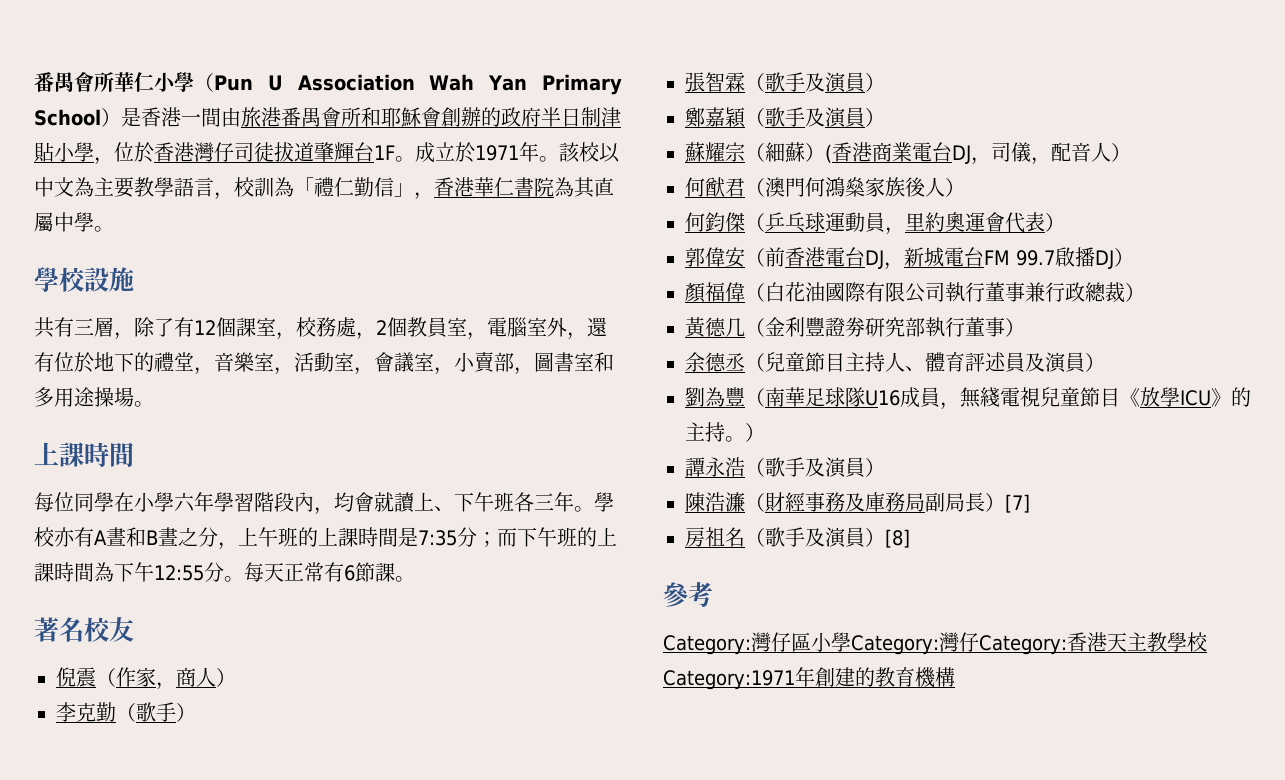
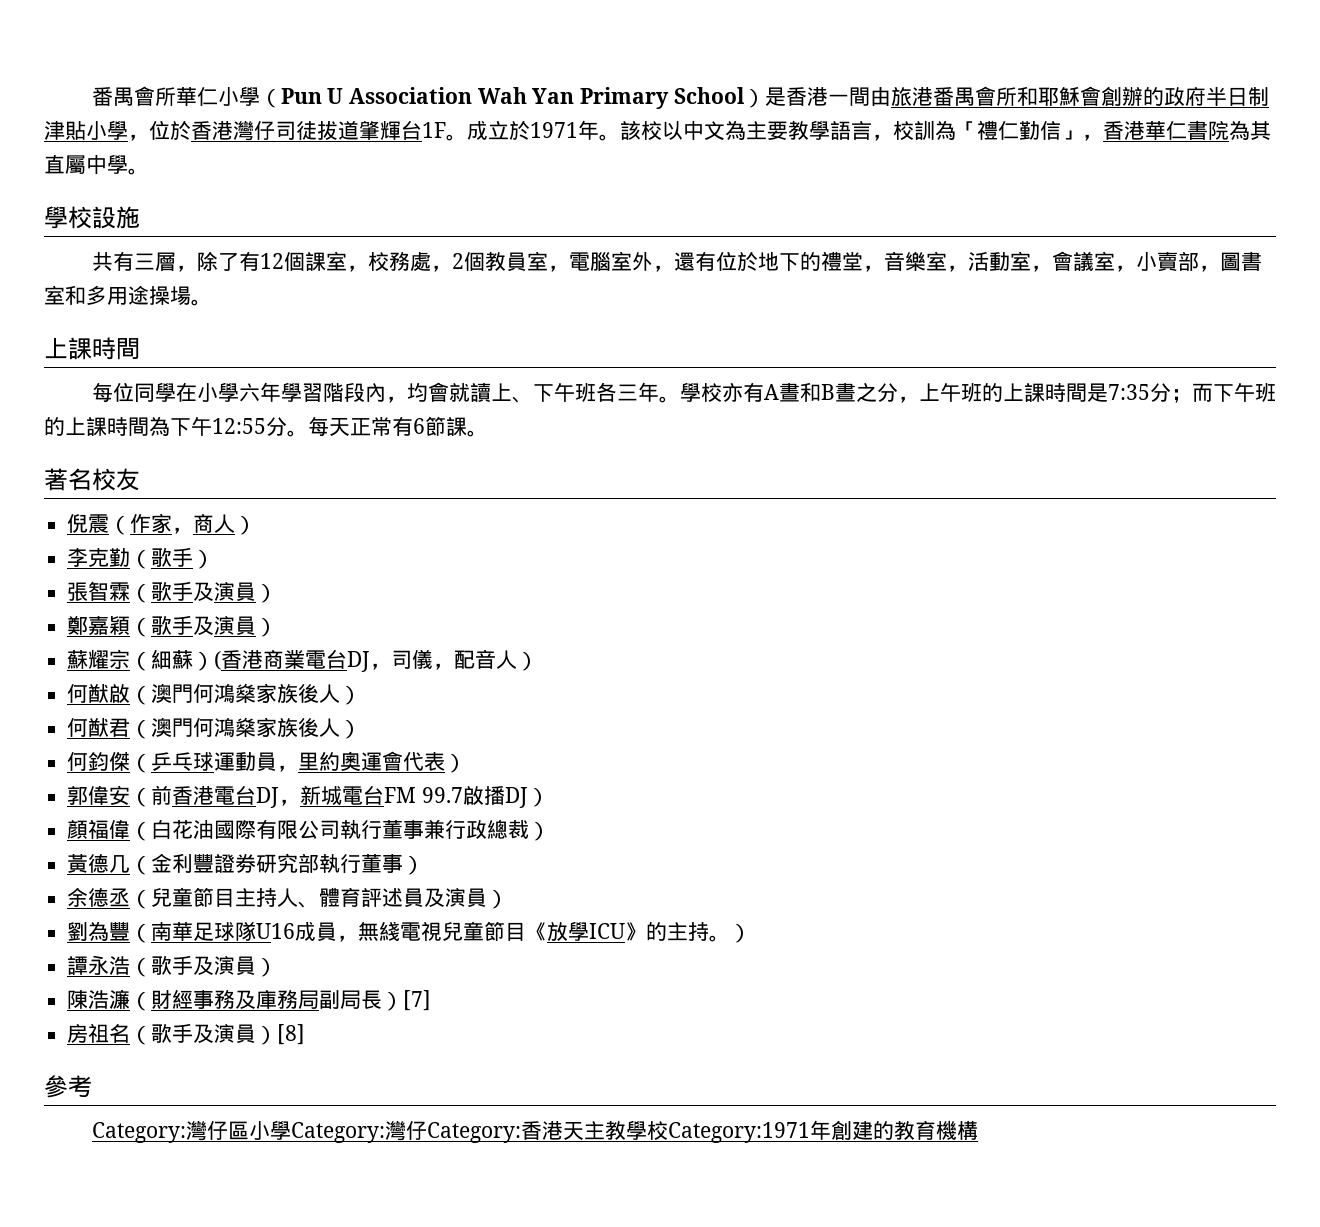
+ 何猷啟（澳門何鴻燊家族後人）

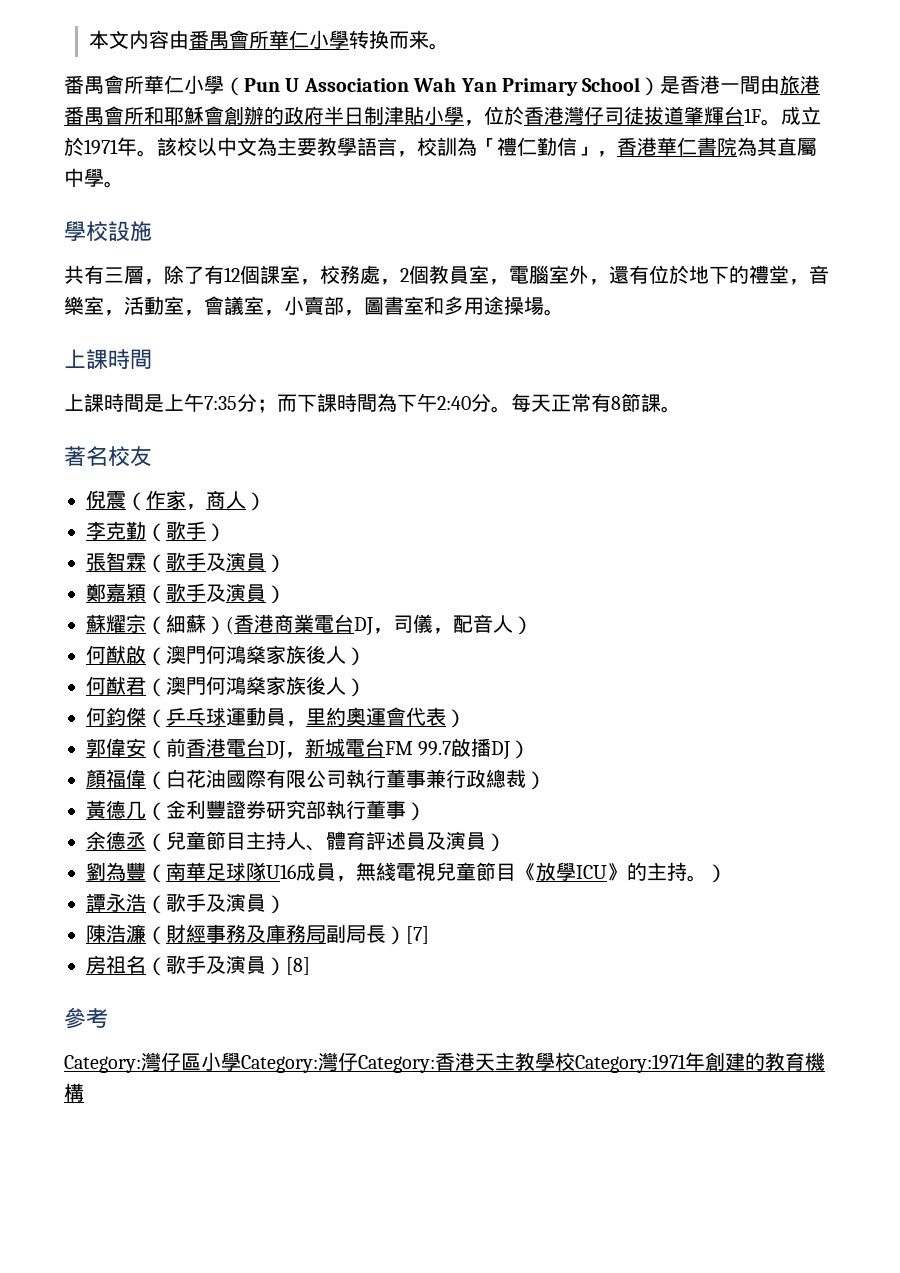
+ 本文内容由番禺會所華仁小學转换而来。
- 每位同學在小學六年學習階段內，均會就讀上、下午班各三年。學校亦有A晝和B晝之分，上午班的上課時間是7:35分；而下午班的上課時間為下午12:55分。
+ 上課時間是上午7:35分；而下課時間為下午2:40分。
- 每天正常有6節課。
+ 每天正常有8節課。

